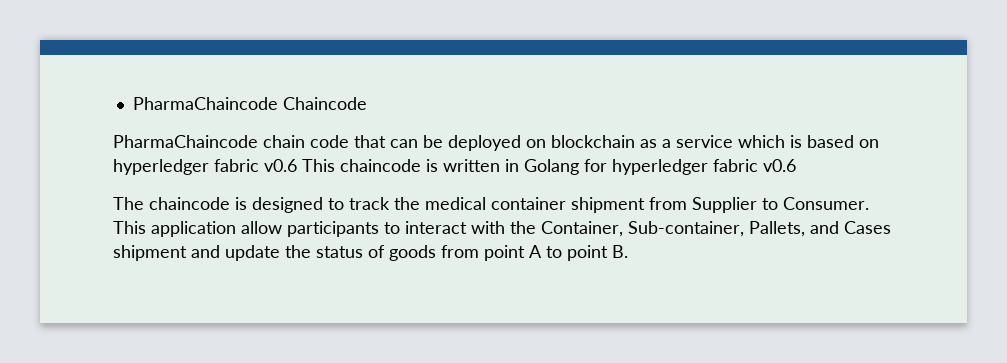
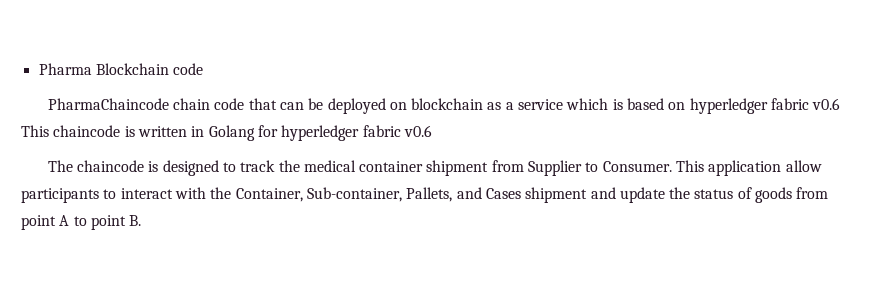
- PharmaChaincode Chaincode
+ Pharma Blockchain code

